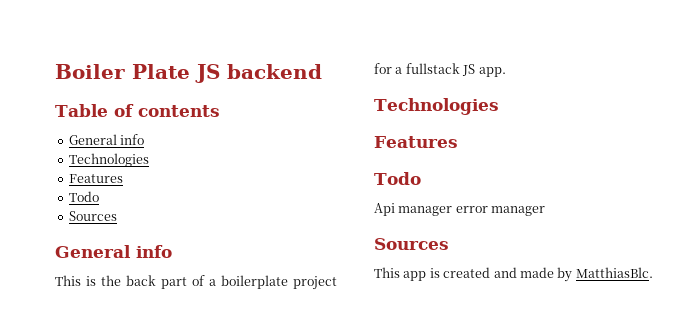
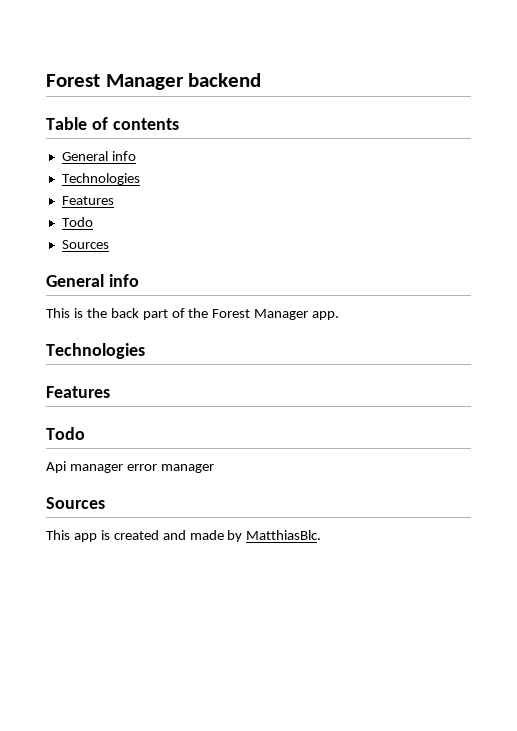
- Boiler Plate JS backend
+ Forest Manager backend
- This is the back part of a boilerplate project for a fullstack JS app.
+ This is the back part of the Forest Manager app.

